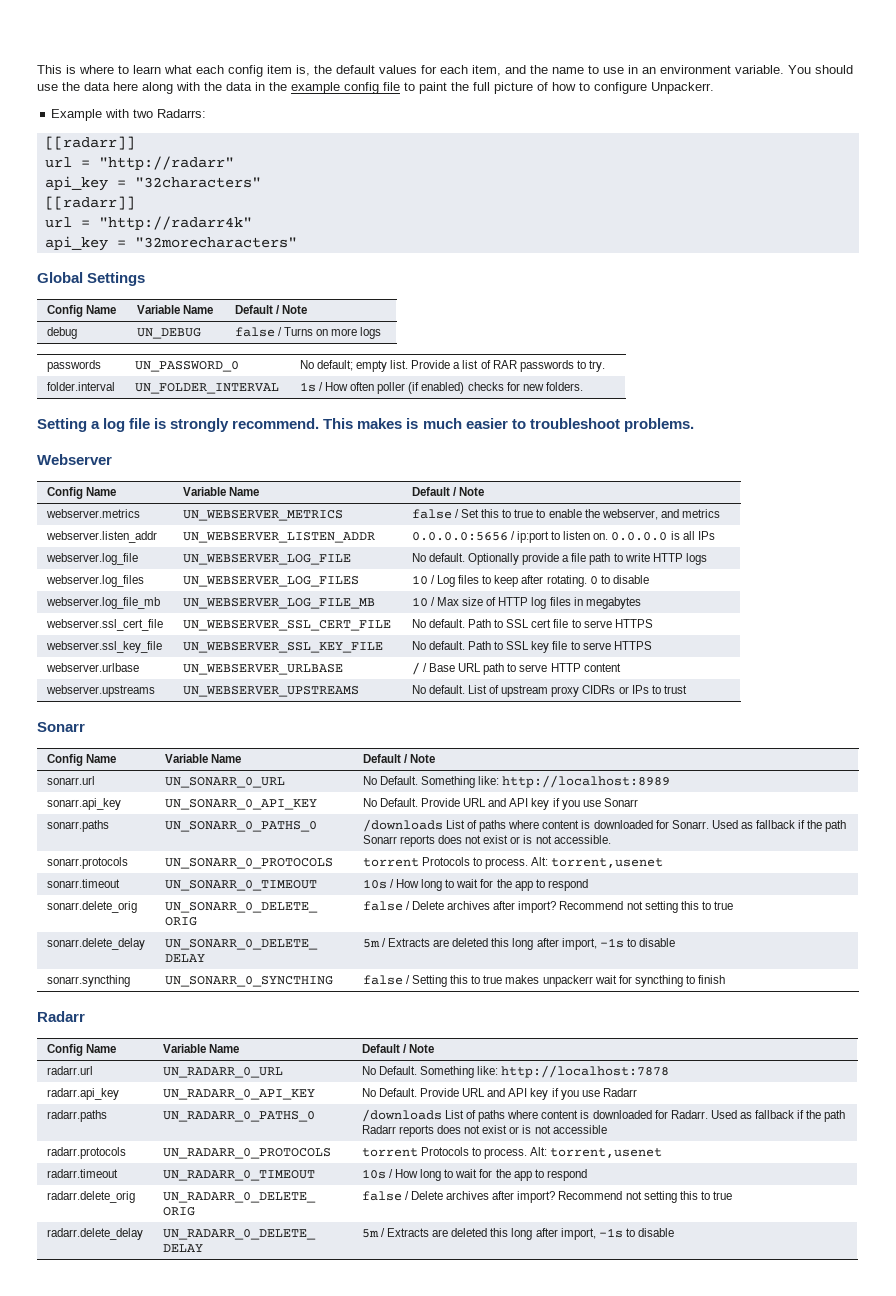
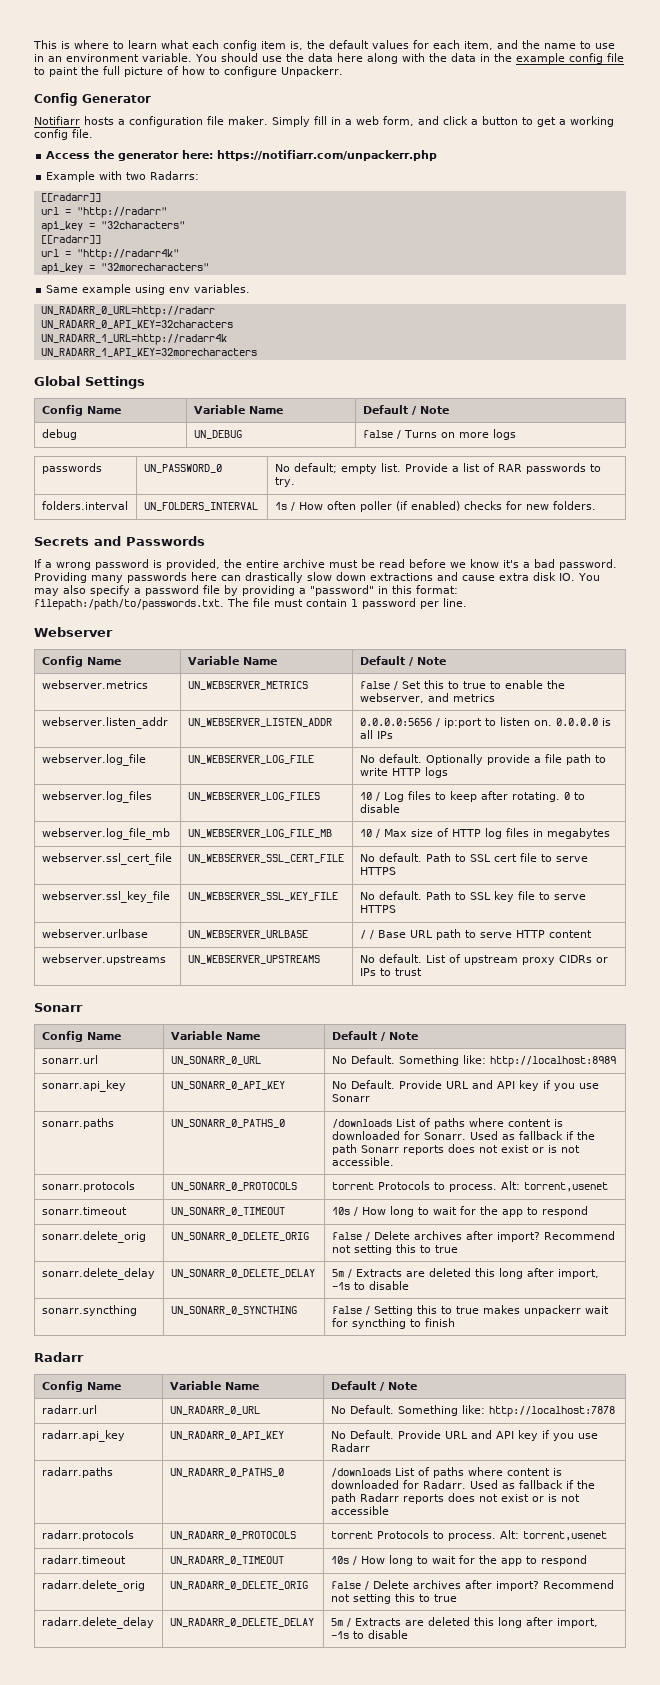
+ Config Generator
+ Notifiarr hosts a configuration file maker. Simply fill in a web form, and click a button to get a working config file.
+ Access the generator here: https://notifiarr.com/unpackerr.php
+ Same example using env variables.
+ UN_RADARR_0_URL=http://radarr
+ UN_RADARR_0_API_KEY=32characters
+ UN_RADARR_1_URL=http://radarr4k
+ UN_RADARR_1_API_KEY=32morecharacters
- folder.interval | UN_FOLDER_INTERVAL | 1s / How often poller (if enabled) checks for new folders.
+ folders.interval | UN_FOLDERS_INTERVAL | 1s / How often poller (if enabled) checks for new folders.
- Setting a log file is strongly recommend. This makes is much easier to troubleshoot problems.
+ Secrets and Passwords
+ If a wrong password is provided, the entire archive must be read before we know it's a bad password. Providing many passwords here can drastically slow down extractions and cause extra disk IO. You may also specify a password file by providing a "password" in this format: filepath:/path/to/passwords.txt. The file must contain 1 password per line.

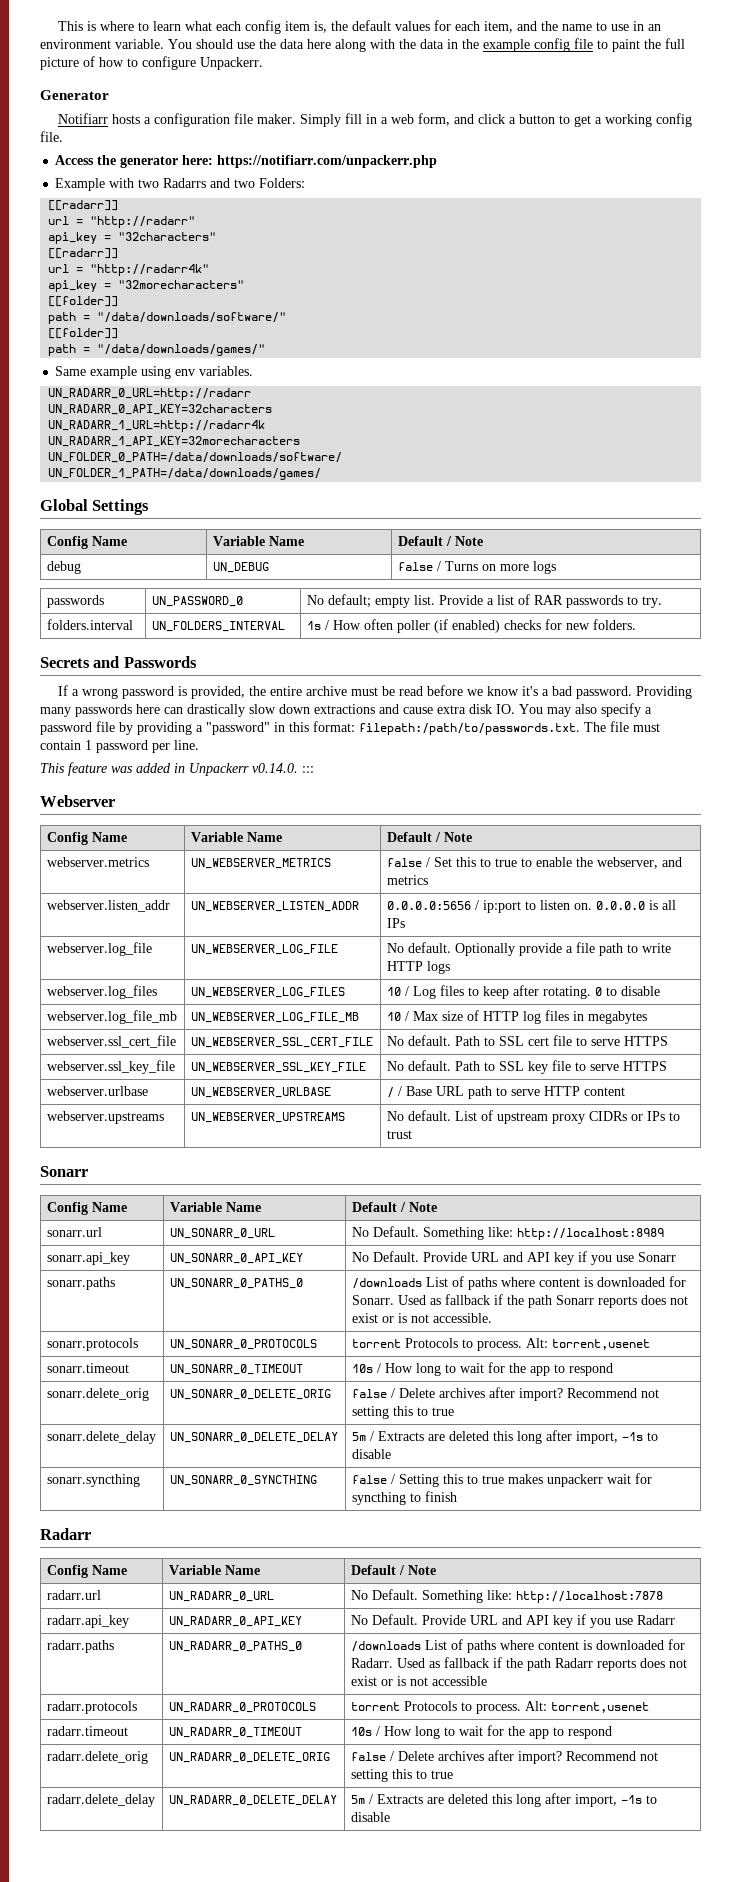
- Config Generator
+ Generator
- Example with two Radarrs:
+ Example with two Radarrs and two Folders:
  api_key = "32morecharacters"
+ [[folder]]
+ path = "/data/downloads/software/"
+ [[folder]]
+ path = "/data/downloads/games/"
+ UN_FOLDER_0_PATH=/data/downloads/software/
+ UN_FOLDER_1_PATH=/data/downloads/games/
+ This feature was added in Unpackerr v0.14.0. :::

